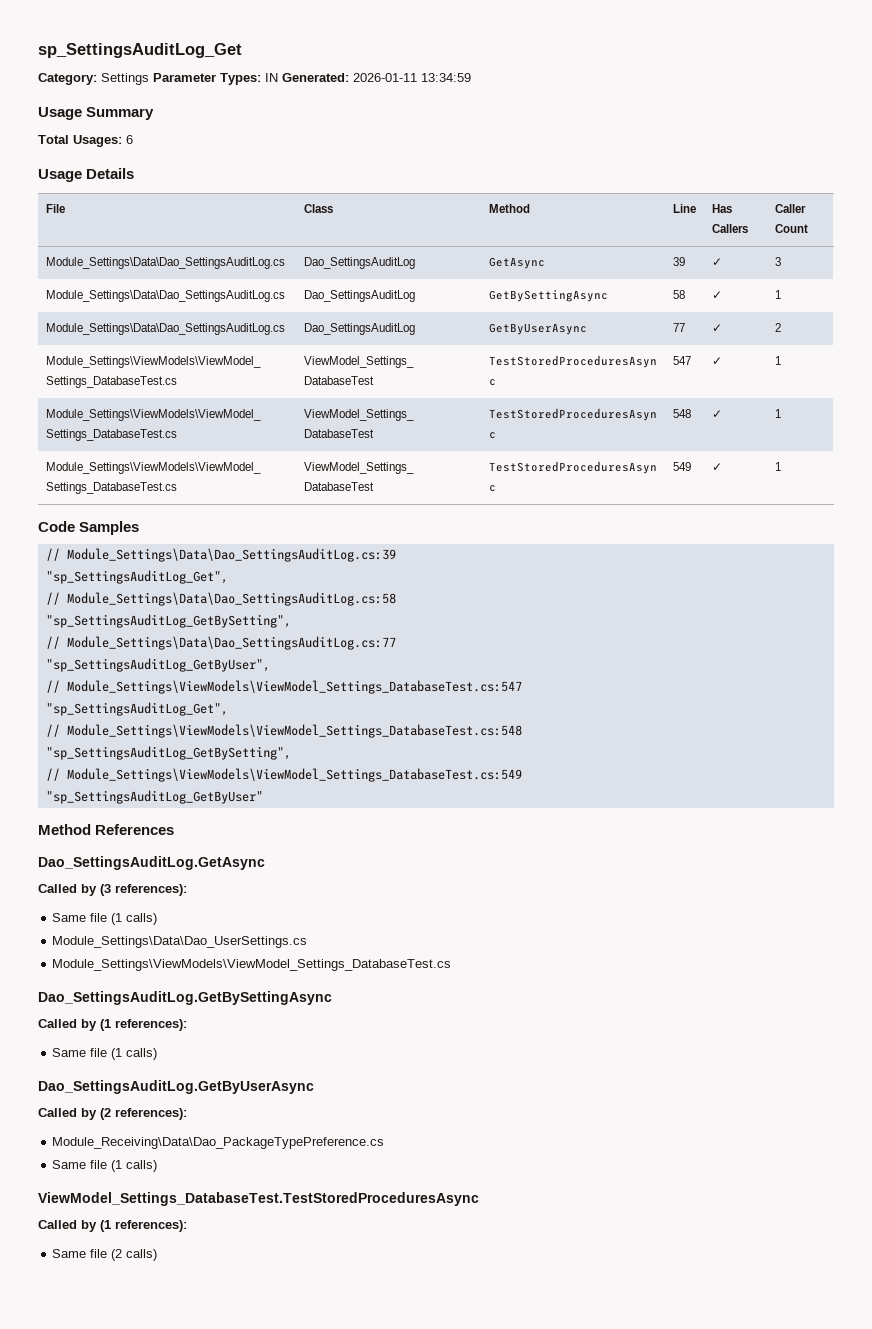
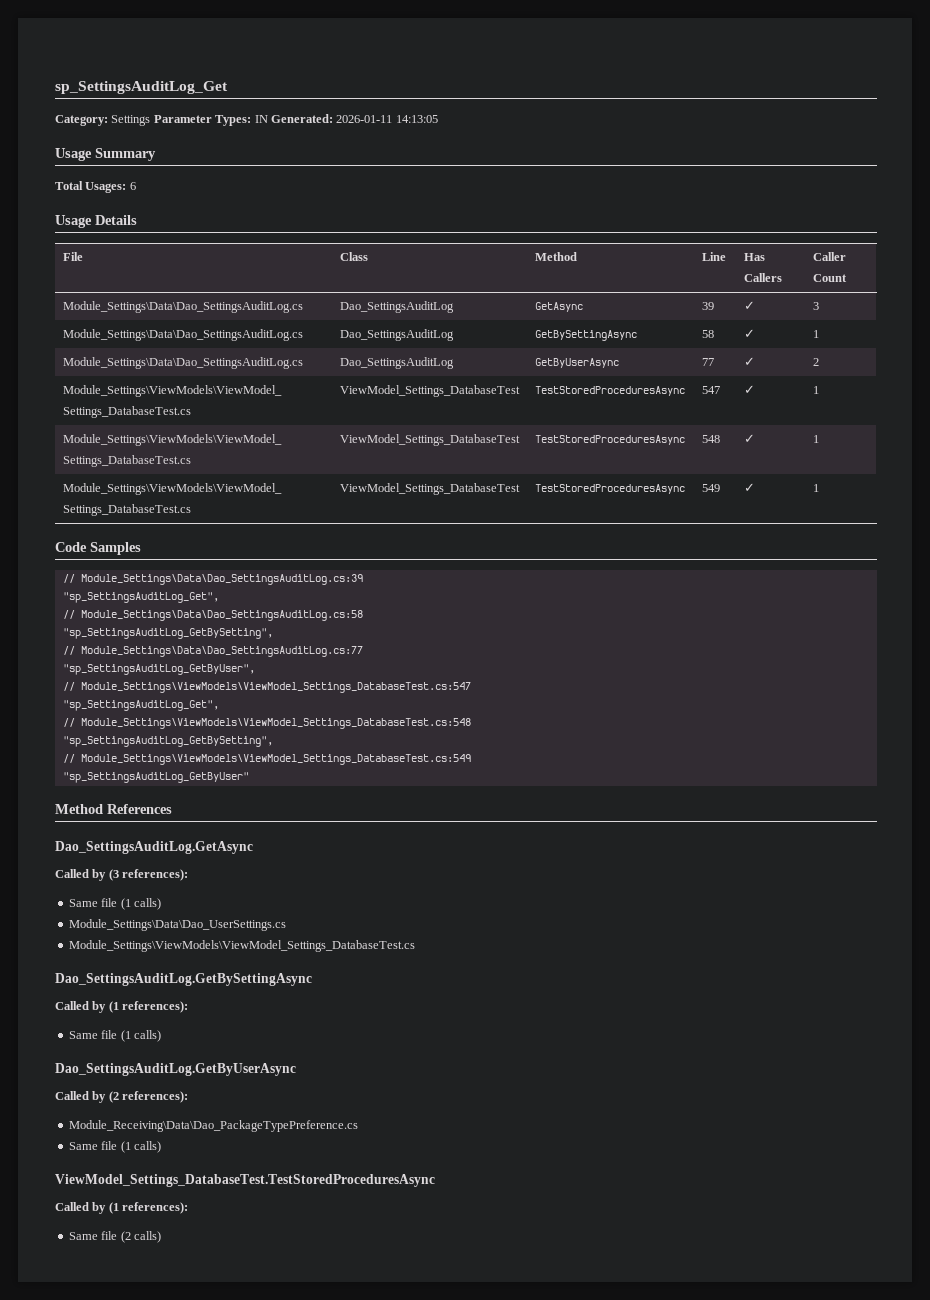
- Category: Settings Parameter Types: IN Generated: 2026-01-11 13:34:59
+ Category: Settings Parameter Types: IN Generated: 2026-01-11 14:13:05

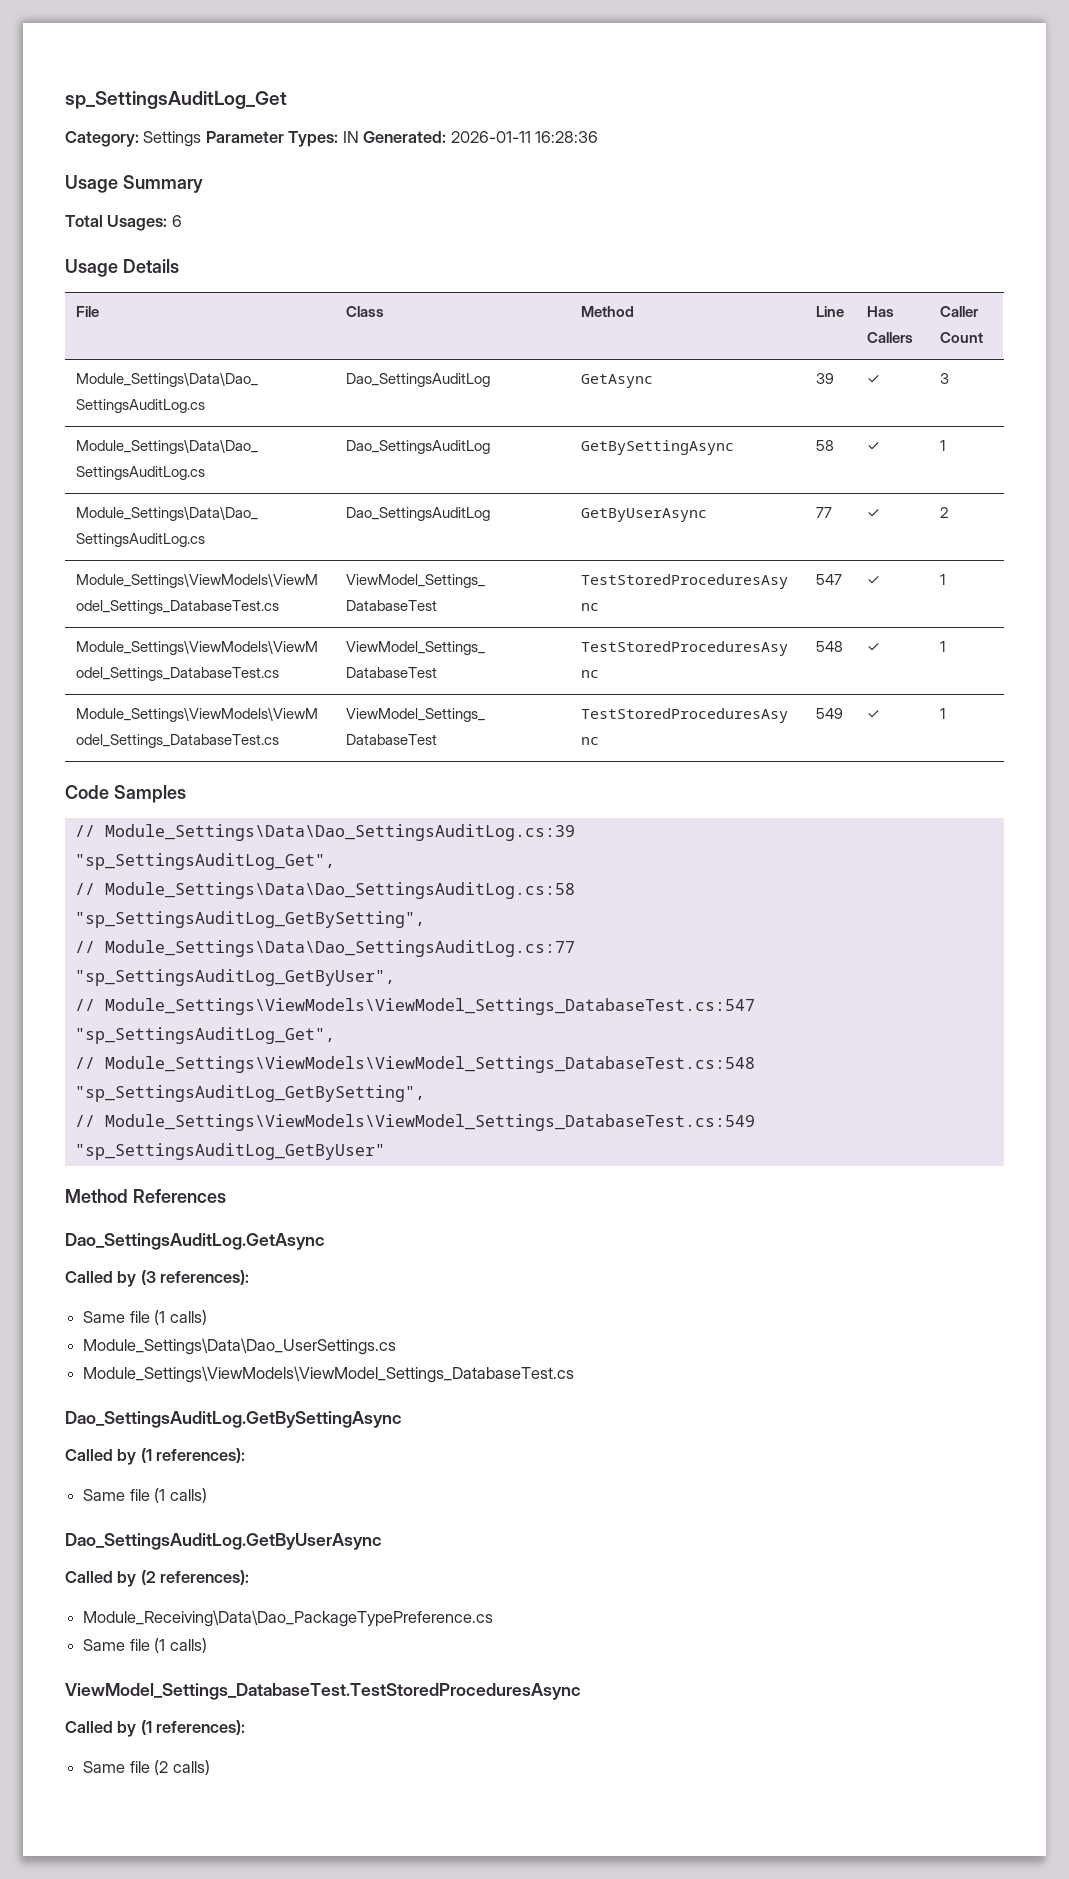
- Category: Settings Parameter Types: IN Generated: 2026-01-11 14:13:05
+ Category: Settings Parameter Types: IN Generated: 2026-01-11 16:28:36

